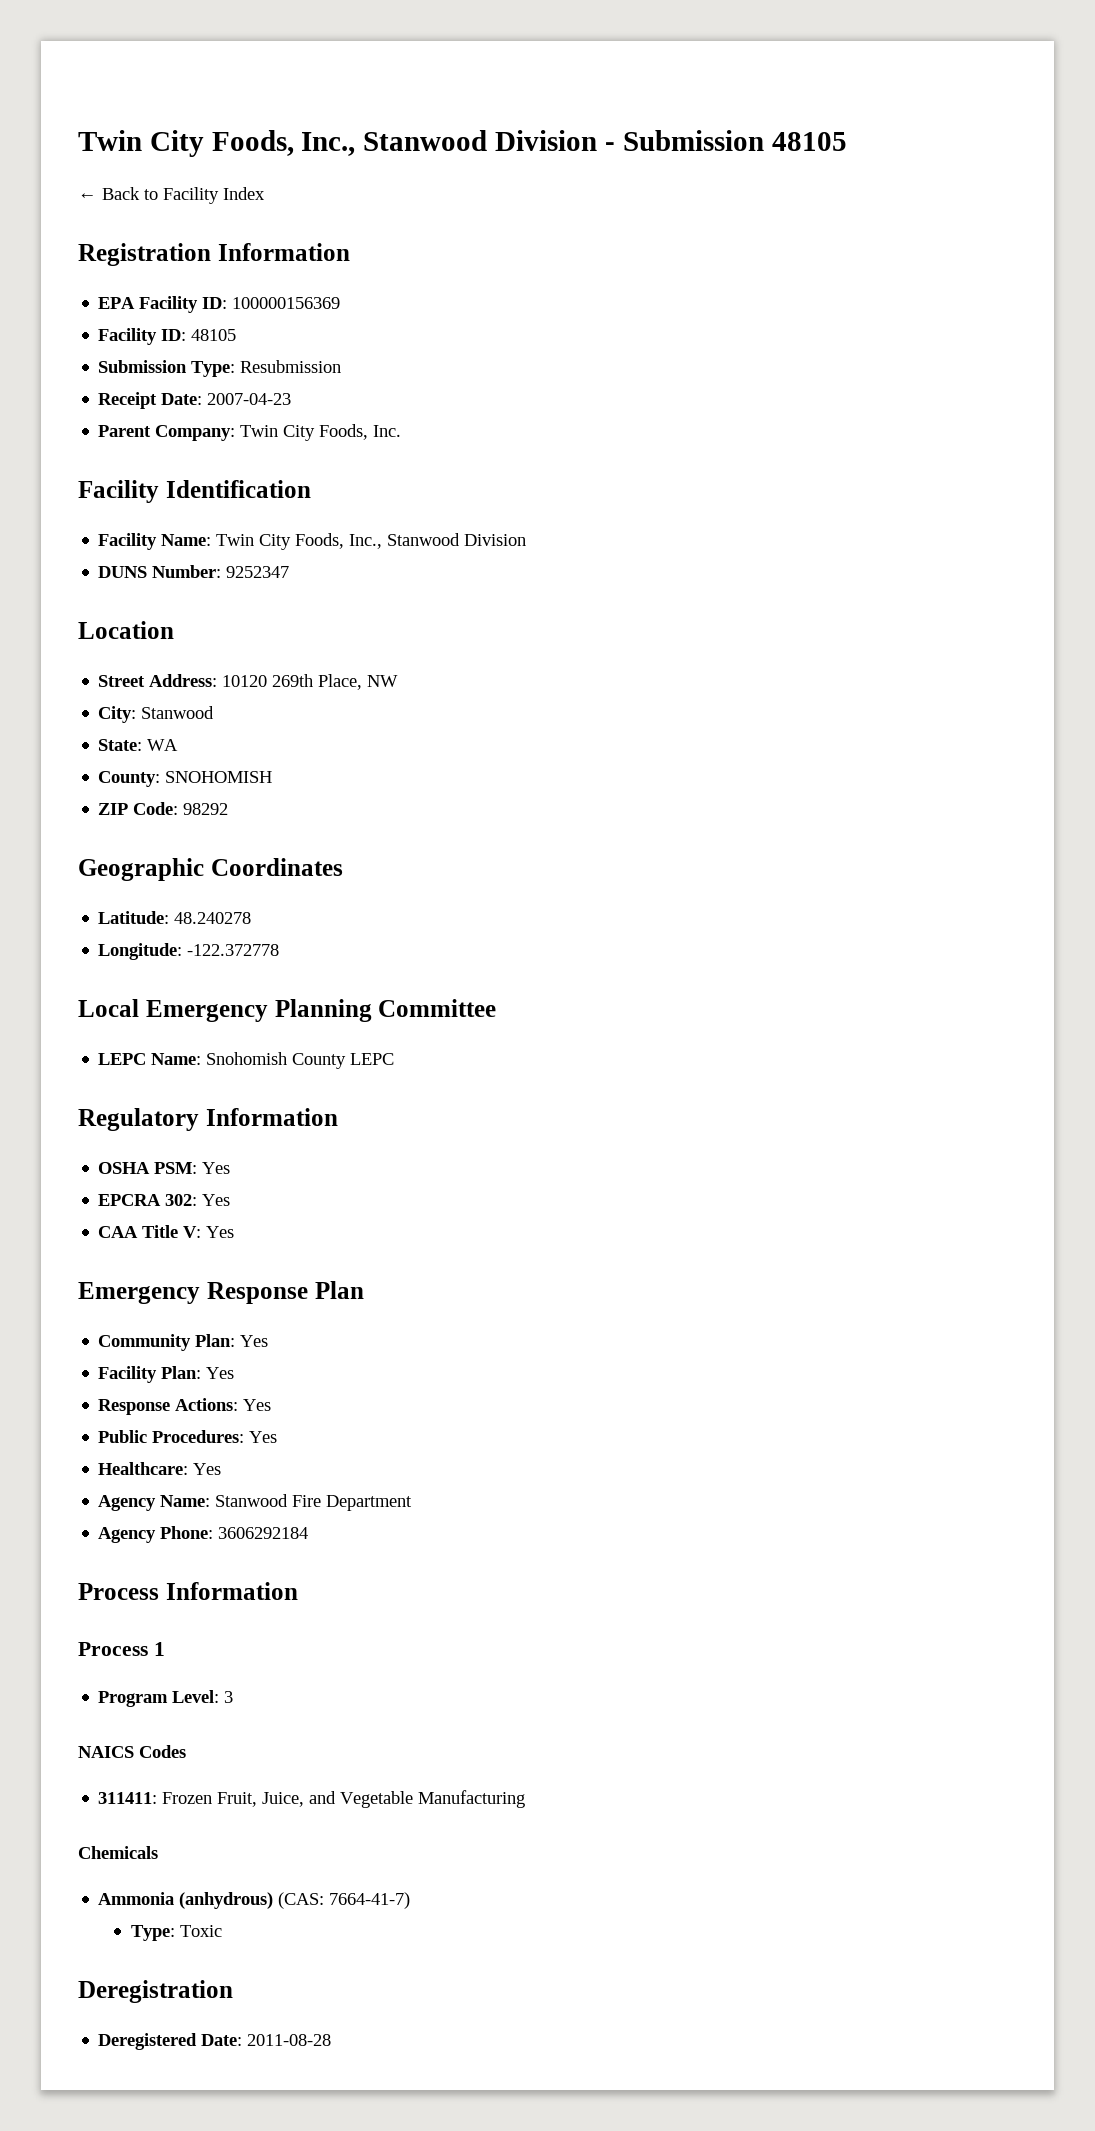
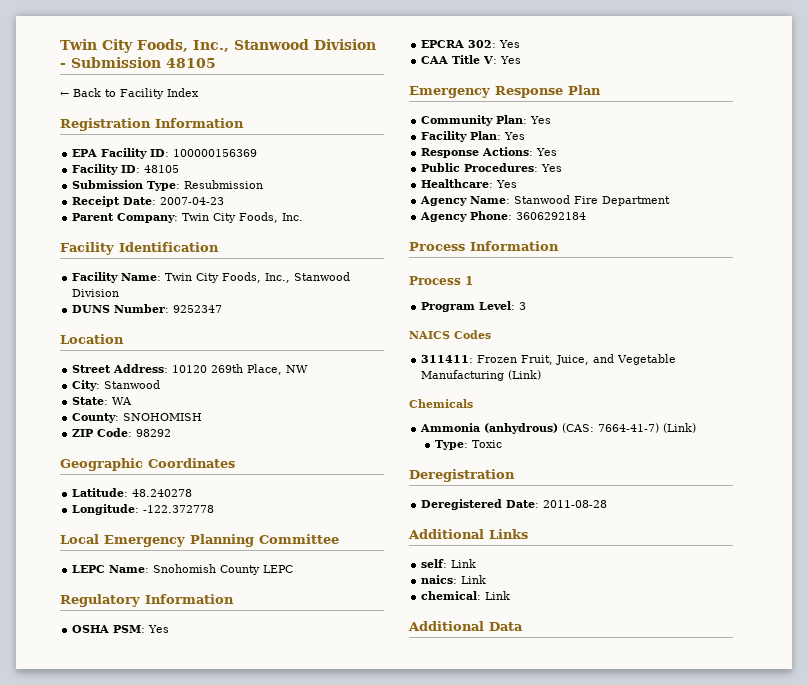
- 311411: Frozen Fruit, Juice, and Vegetable Manufacturing
+ 311411: Frozen Fruit, Juice, and Vegetable Manufacturing (Link)
- Ammonia (anhydrous) (CAS: 7664-41-7)
+ Ammonia (anhydrous) (CAS: 7664-41-7) (Link)
+ Additional Links
+ self: Link
+ naics: Link
+ chemical: Link
+ Additional Data

